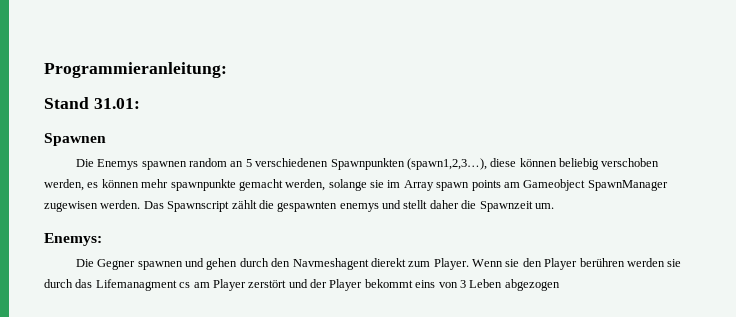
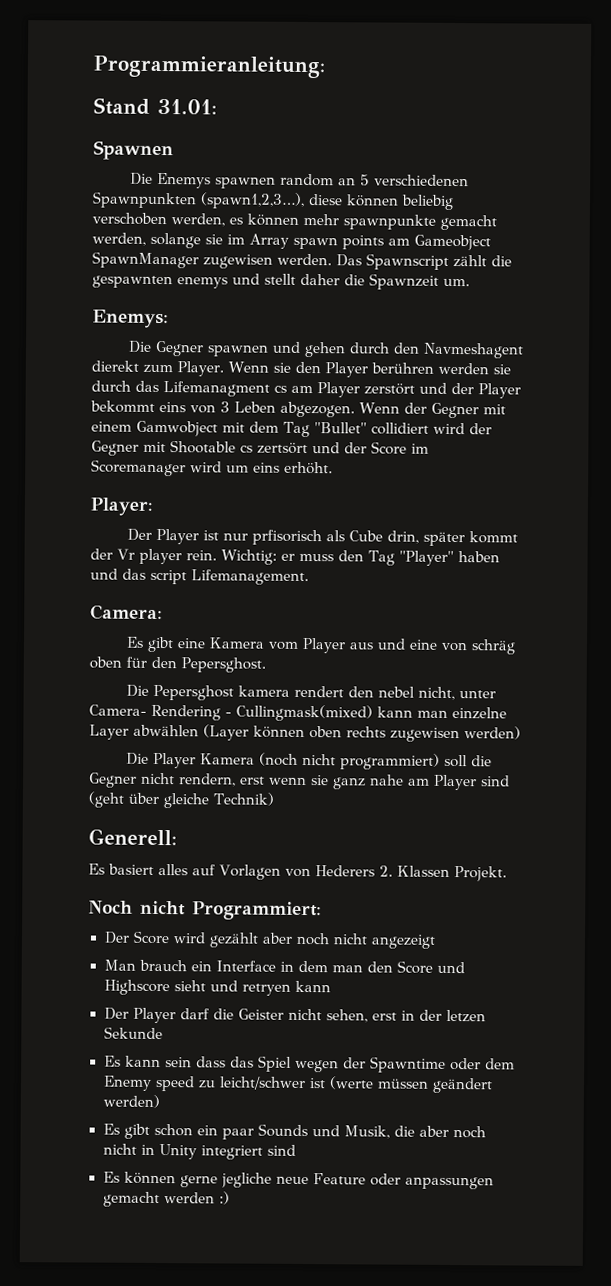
- Wenn sie den Player berühren werden sie durch das Lifemanagment cs am Player zerstört und der Player bekommt eins von 3 Leben abgezogen
+ Wenn sie den Player berühren werden sie durch das Lifemanagment cs am Player zerstört und der Player bekommt eins von 3 Leben abgezogen. Wenn der Gegner mit einem Gamwobject mit dem Tag "Bullet" collidiert wird der Gegner mit Shootable cs zertsört und der Score im Scoremanager wird um eins erhöht.
+ Player:
+ Der Player ist nur prfisorisch als Cube drin, später kommt der Vr player rein. Wichtig: er muss den Tag "Player" haben und das script Lifemanagement.
+ Camera:
+ Es gibt eine Kamera vom Player aus und eine von schräg oben für den Pepersghost.
+ Die Pepersghost kamera rendert den nebel nicht, unter Camera- Rendering - Cullingmask(mixed) kann man einzelne Layer abwählen (Layer können oben rechts zugewisen werden)
+ Die Player Kamera (noch nicht programmiert) soll die Gegner nicht rendern, erst wenn sie ganz nahe am Player sind (geht über gleiche Technik)
+ Generell:
+ Es basiert alles auf Vorlagen von Hederers 2. Klassen Projekt.
+ Noch nicht Programmiert:
+ Der Score wird gezählt aber noch nicht angezeigt
+ Man brauch ein Interface in dem man den Score und Highscore sieht und retryen kann
+ Der Player darf die Geister nicht sehen, erst in der letzen Sekunde
+ Es kann sein dass das Spiel wegen der Spawntime oder dem Enemy speed zu leicht/schwer ist (werte müssen geändert werden)
+ Es gibt schon ein paar Sounds und Musik, die aber noch nicht in Unity integriert sind
+ Es können gerne jegliche neue Feature oder anpassungen gemacht werden :)

